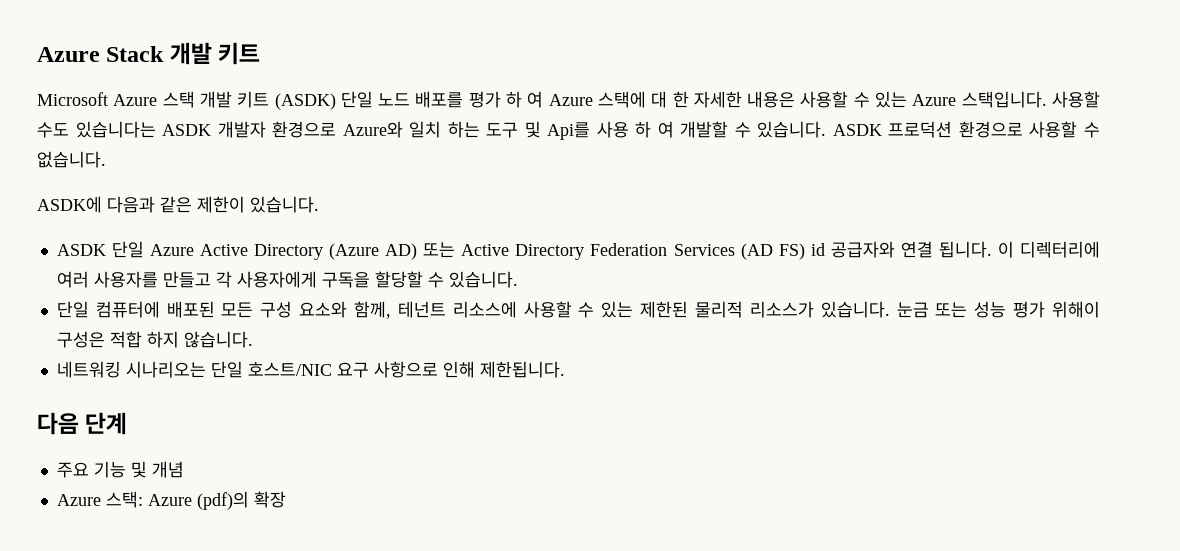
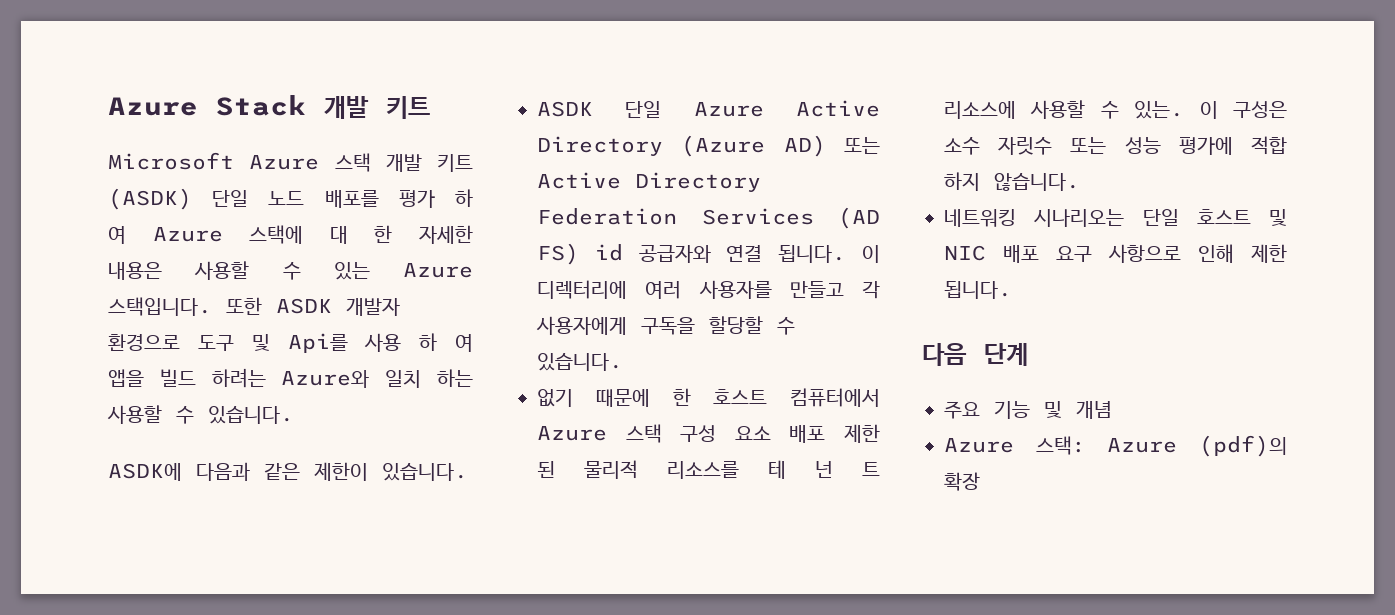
- 사용할 수도 있습니다는 ASDK 개발자 환경으로 Azure와 일치 하는 도구 및 Api를 사용 하 여 개발할 수 있습니다. ASDK 프로덕션 환경으로 사용할 수 없습니다.
+ 또한 ASDK 개발자 환경으로 도구 및 Api를 사용 하 여 앱을 빌드 하려는 Azure와 일치 하는 사용할 수 있습니다.
- 단일 컴퓨터에 배포된 모든 구성 요소와 함께, 테넌트 리소스에 사용할 수 있는 제한된 물리적 리소스가 있습니다. 눈금 또는 성능 평가 위해이 구성은 적합 하지 않습니다.
+ 없기 때문에 한 호스트 컴퓨터에서 Azure 스택 구성 요소 배포 제한 된 물리적 리소스를 테 넌 트 리소스에 사용할 수 있는. 이 구성은 소수 자릿수 또는 성능 평가에 적합 하지 않습니다.
- 네트워킹 시나리오는 단일 호스트/NIC 요구 사항으로 인해 제한됩니다.
+ 네트워킹 시나리오는 단일 호스트 및 NIC 배포 요구 사항으로 인해 제한 됩니다.

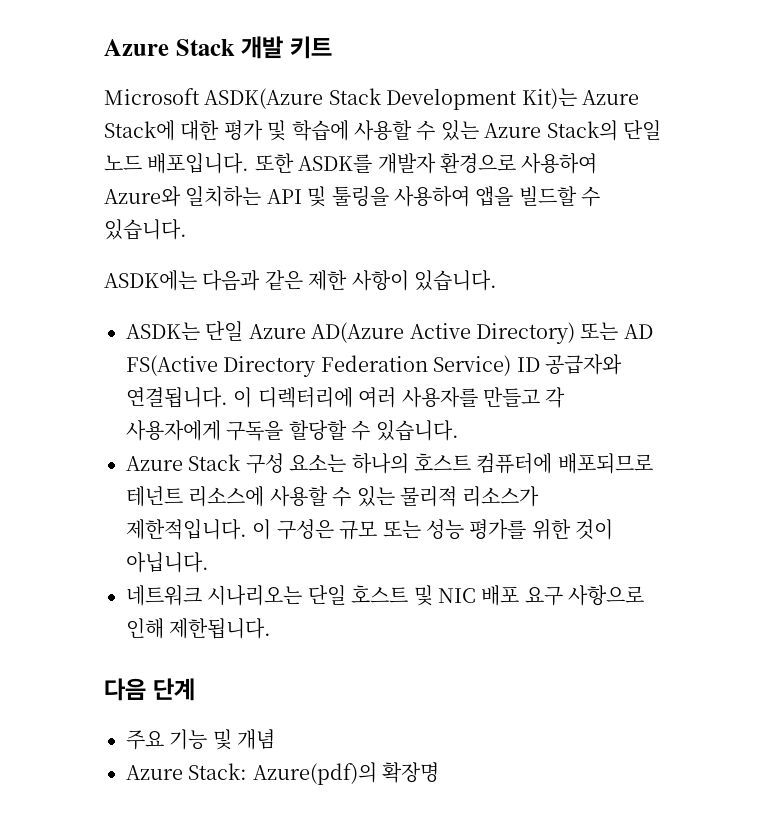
- Microsoft Azure 스택 개발 키트 (ASDK) 단일 노드 배포를 평가 하 여 Azure 스택에 대 한 자세한 내용은 사용할 수 있는 Azure 스택입니다. 또한 ASDK 개발자 환경으로 도구 및 Api를 사용 하 여 앱을 빌드 하려는 Azure와 일치 하는 사용할 수 있습니다.
- ASDK에 다음과 같은 제한이 있습니다.
- ASDK 단일 Azure Active Directory (Azure AD) 또는 Active Directory Federation Services (AD FS) id 공급자와 연결 됩니다.
+ Microsoft ASDK(Azure Stack Development Kit)는 Azure Stack에 대한 평가 및 학습에 사용할 수 있는 Azure Stack의 단일 노드 배포입니다. 또한 ASDK를 개발자 환경으로 사용하여 Azure와 일치하는 API 및 툴링을 사용하여 앱을 빌드할 수 있습니다.
+ ASDK에는 다음과 같은 제한 사항이 있습니다.
+ ASDK는 단일 Azure AD(Azure Active Directory) 또는 AD FS(Active Directory Federation Service) ID 공급자와 연결됩니다.
- 없기 때문에 한 호스트 컴퓨터에서 Azure 스택 구성 요소 배포 제한 된 물리적 리소스를 테 넌 트 리소스에 사용할 수 있는. 이 구성은 소수 자릿수 또는 성능 평가에 적합 하지 않습니다.
- 네트워킹 시나리오는 단일 호스트 및 NIC 배포 요구 사항으로 인해 제한 됩니다.
+ Azure Stack 구성 요소는 하나의 호스트 컴퓨터에 배포되므로 테넌트 리소스에 사용할 수 있는 물리적 리소스가 제한적입니다. 이 구성은 규모 또는 성능 평가를 위한 것이 아닙니다.
+ 네트워크 시나리오는 단일 호스트 및 NIC 배포 요구 사항으로 인해 제한됩니다.
- Azure 스택: Azure (pdf)의 확장
+ Azure Stack: Azure(pdf)의 확장명

